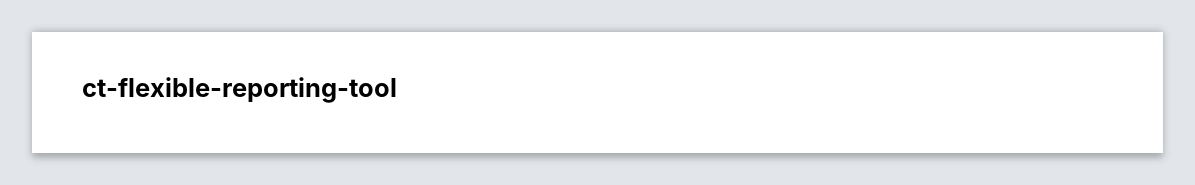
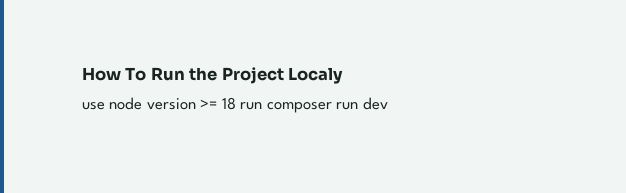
- ct-flexible-reporting-tool
+ How To Run the Project Localy
+ use node version >= 18 run composer run dev

